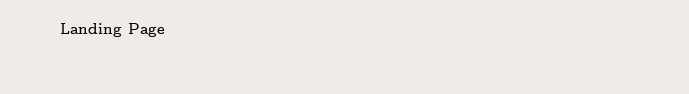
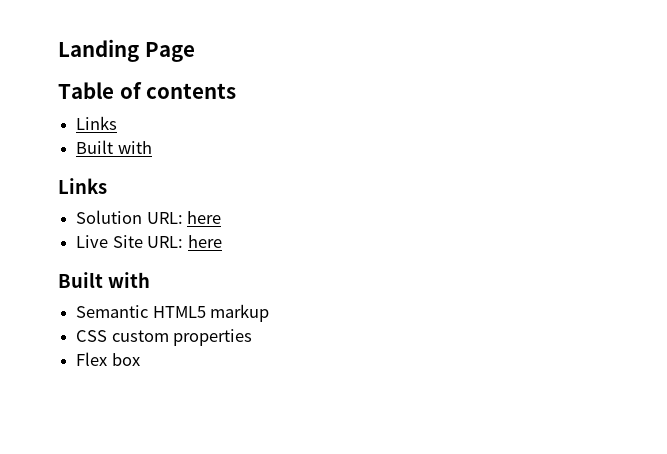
+ Table of contents
+ Links
+ Built with
+ Links
+ Solution URL: here
+ Live Site URL: here
+ Built with
+ Semantic HTML5 markup
+ CSS custom properties
+ Flex box

